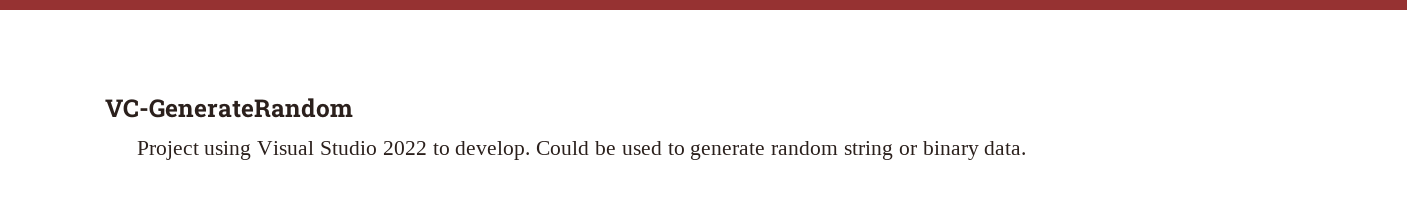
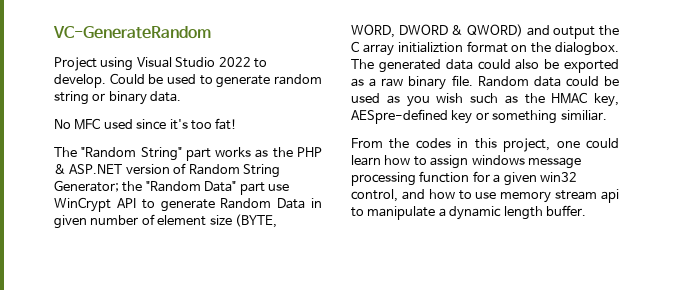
+ No MFC used since it's too fat!
+ The "Random String" part works as the PHP & ASP.NET version of Random String Generator; the "Random Data" part use WinCrypt API to generate Random Data in given number of element size (BYTE, WORD, DWORD & QWORD) and output the C array initializtion format on the dialogbox. The generated data could also be exported as a raw binary file. Random data could be used as you wish such as the HMAC key, AESpre-defined key or something similiar.
+ From the codes in this project, one could learn how to assign windows message processing function for a given win32 control, and how to use memory stream api to manipulate a dynamic length buffer.

